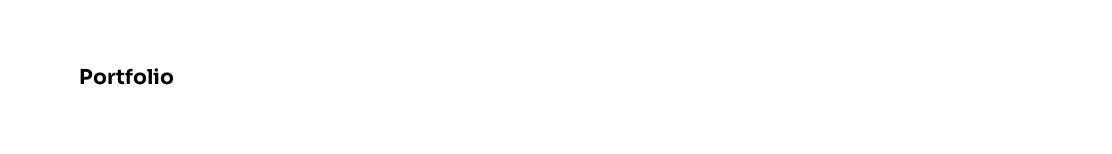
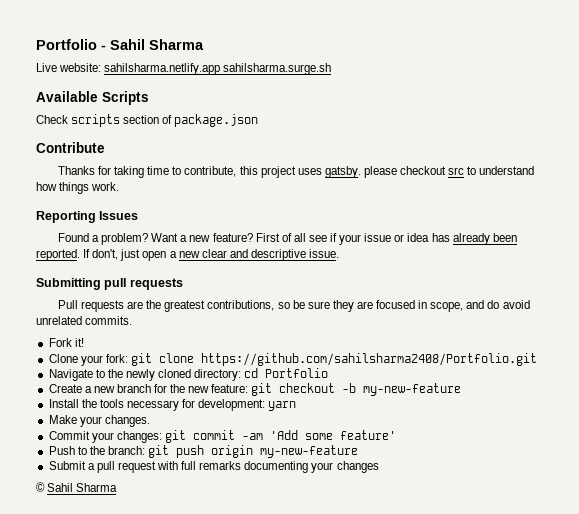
- Portfolio
+ Portfolio - Sahil Sharma
+ Live website: sahilsharma.netlify.app sahilsharma.surge.sh
+ Available Scripts
+ Check scripts section of package.json
+ Contribute
+ Thanks for taking time to contribute, this project uses gatsby. please checkout src to understand how things work.
+ Reporting Issues
+ Found a problem? Want a new feature? First of all see if your issue or idea has already been reported. If don't, just open a new clear and descriptive issue.
+ Submitting pull requests
+ Pull requests are the greatest contributions, so be sure they are focused in scope, and do avoid unrelated commits.
+ Fork it!
+ Clone your fork: git clone https://github.com/sahilsharma2408/Portfolio.git
+ Navigate to the newly cloned directory: cd Portfolio
+ Create a new branch for the new feature: git checkout -b my-new-feature
+ Install the tools necessary for development: yarn
+ Make your changes.
+ Commit your changes: git commit -am 'Add some feature'
+ Push to the branch: git push origin my-new-feature
+ Submit a pull request with full remarks documenting your changes
+ © Sahil Sharma

